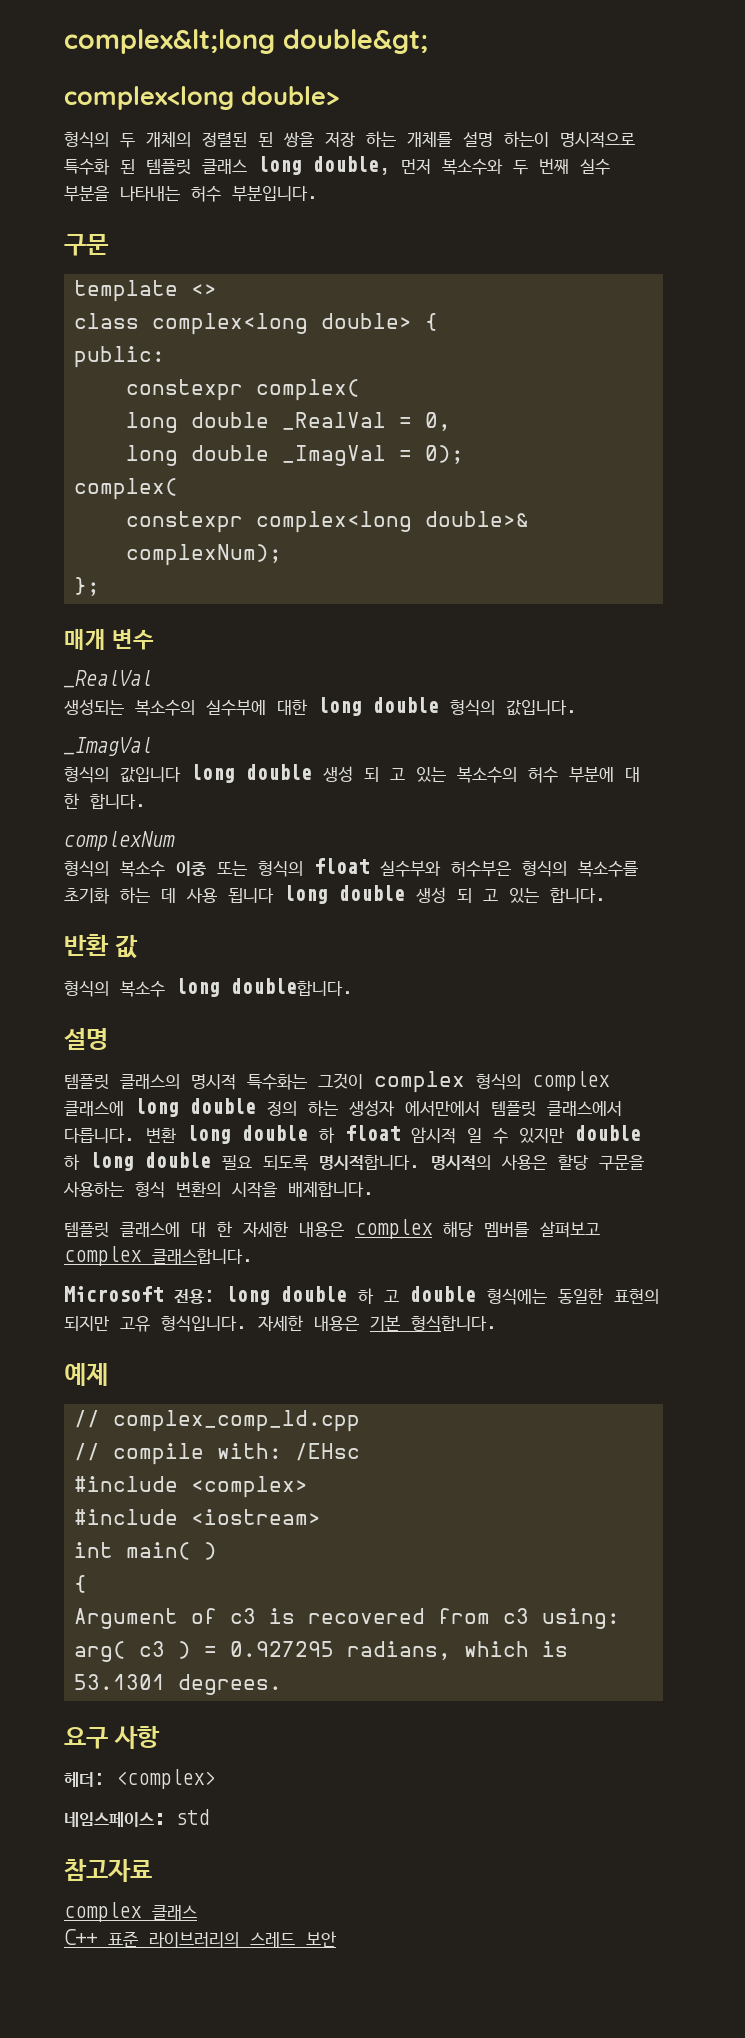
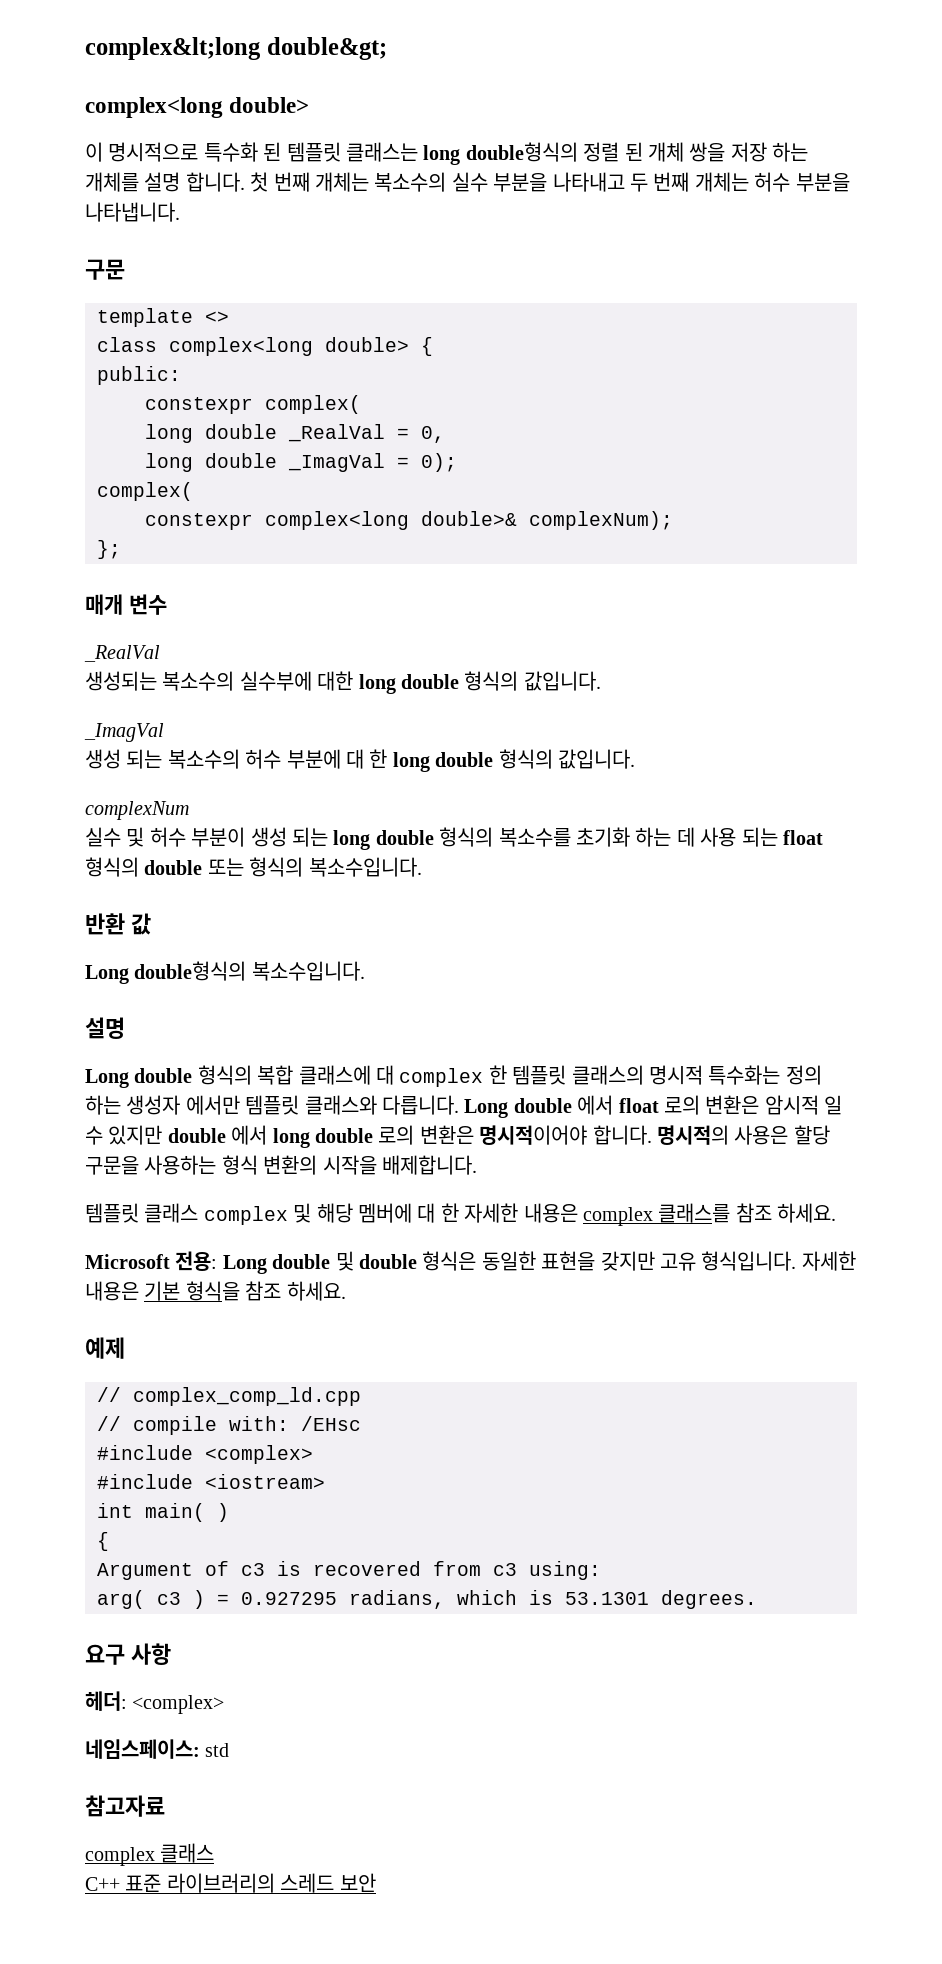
- 형식의 두 개체의 정렬된 된 쌍을 저장 하는 개체를 설명 하는이 명시적으로 특수화 된 템플릿 클래스 long double, 먼저 복소수와 두 번째 실수 부분을 나타내는 허수 부분입니다.
+ 이 명시적으로 특수화 된 템플릿 클래스는 long double형식의 정렬 된 개체 쌍을 저장 하는 개체를 설명 합니다. 첫 번째 개체는 복소수의 실수 부분을 나타내고 두 번째 개체는 허수 부분을 나타냅니다.
- 형식의 값입니다 long double 생성 되 고 있는 복소수의 허수 부분에 대 한 합니다.
+ 생성 되는 복소수의 허수 부분에 대 한 long double 형식의 값입니다.
  complexNum
- 형식의 복소수 이중 또는 형식의 float 실수부와 허수부은 형식의 복소수를 초기화 하는 데 사용 됩니다 long double 생성 되 고 있는 합니다.
+ 실수 및 허수 부분이 생성 되는 long double 형식의 복소수를 초기화 하는 데 사용 되는 float 형식의 double 또는 형식의 복소수입니다.
  반환 값
- 형식의 복소수 long double합니다.
+ Long double형식의 복소수입니다.
  설명
- 템플릿 클래스의 명시적 특수화는 그것이 complex 형식의 complex 클래스에 long double 정의 하는 생성자 에서만에서 템플릿 클래스에서 다릅니다. 변환 long double 하 float 암시적 일 수 있지만 double 하 long double 필요 되도록 명시적합니다.
+ Long double 형식의 복합 클래스에 대 complex 한 템플릿 클래스의 명시적 특수화는 정의 하는 생성자 에서만 템플릿 클래스와 다릅니다. Long double 에서 float 로의 변환은 암시적 일 수 있지만 double 에서 long double 로의 변환은 명시적이어야 합니다.
- 템플릿 클래스에 대 한 자세한 내용은 complex 해당 멤버를 살펴보고 complex 클래스합니다.
- Microsoft 전용: long double 하 고 double 형식에는 동일한 표현의 되지만 고유 형식입니다.
+ 템플릿 클래스 complex 및 해당 멤버에 대 한 자세한 내용은 complex 클래스를 참조 하세요.
+ Microsoft 전용: Long double 및 double 형식은 동일한 표현을 갖지만 고유 형식입니다.
- 자세한 내용은 기본 형식합니다.
+ 자세한 내용은 기본 형식을 참조 하세요.

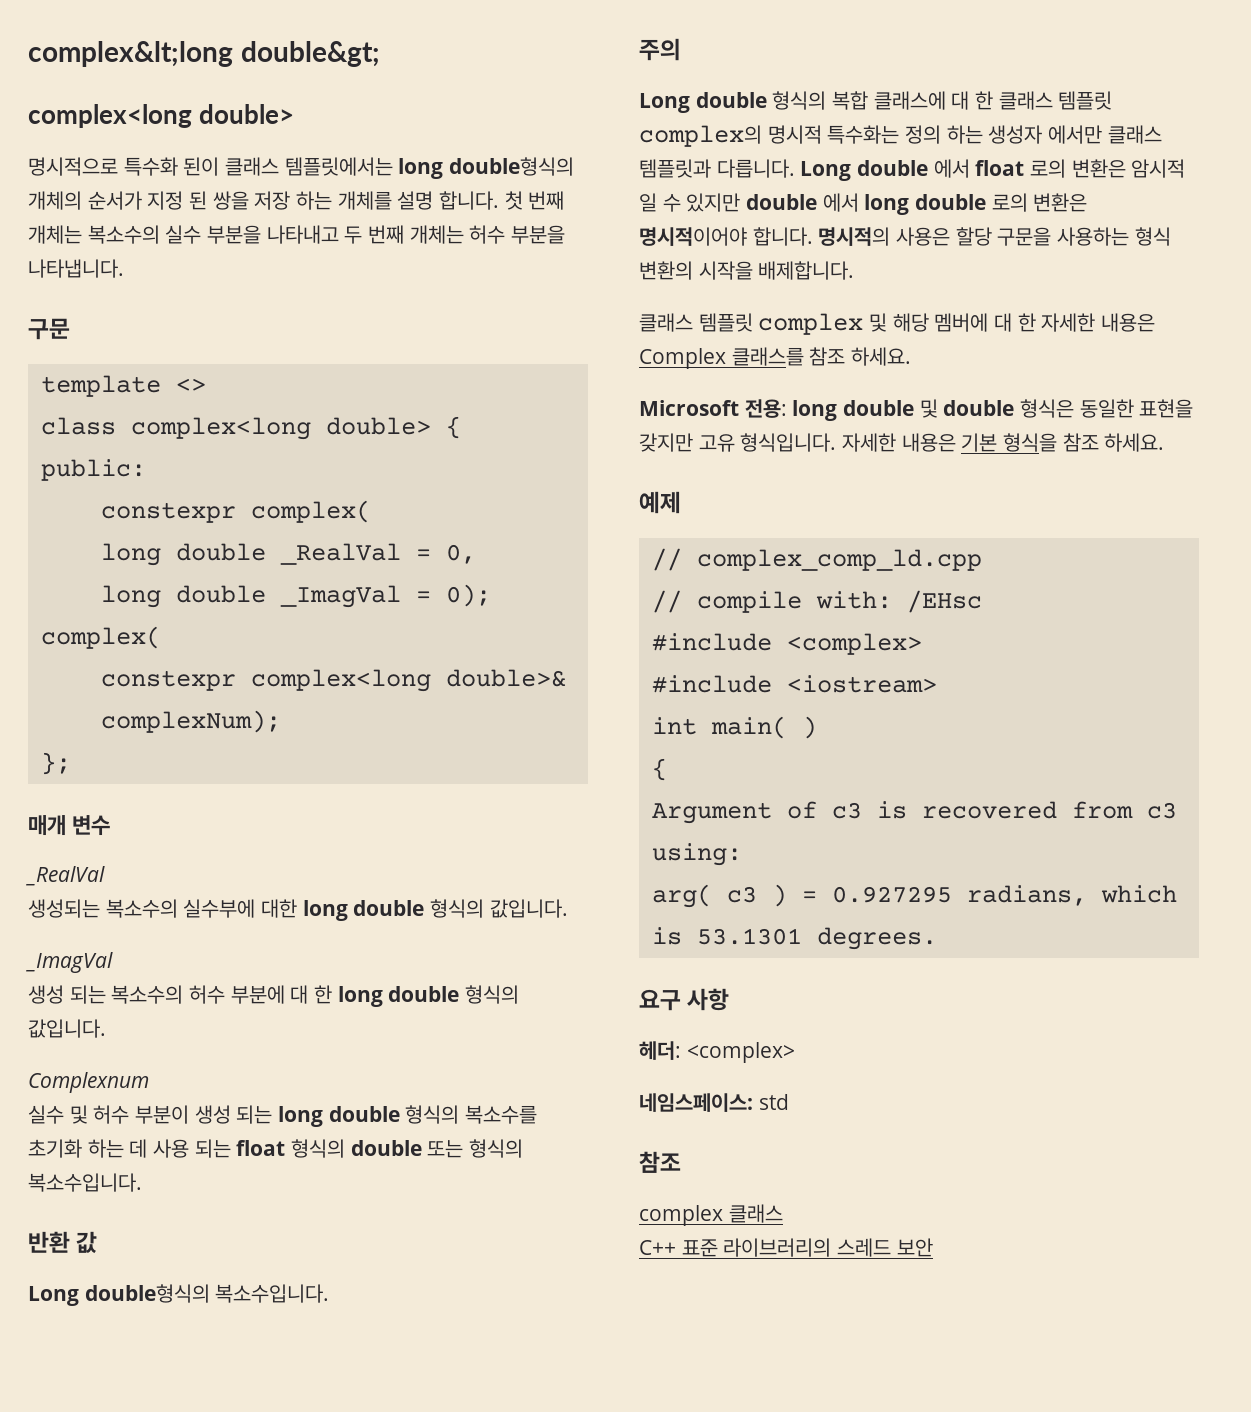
- 이 명시적으로 특수화 된 템플릿 클래스는 long double형식의 정렬 된 개체 쌍을 저장 하는 개체를 설명 합니다.
+ 명시적으로 특수화 된이 클래스 템플릿에서는 long double형식의 개체의 순서가 지정 된 쌍을 저장 하는 개체를 설명 합니다.
- complexNum
+ Complexnum
  Long double형식의 복소수입니다.
- 설명
+ 주의
- Long double 형식의 복합 클래스에 대 complex 한 템플릿 클래스의 명시적 특수화는 정의 하는 생성자 에서만 템플릿 클래스와 다릅니다.
+ Long double 형식의 복합 클래스에 대 한 클래스 템플릿 complex의 명시적 특수화는 정의 하는 생성자 에서만 클래스 템플릿과 다릅니다.
- 템플릿 클래스 complex 및 해당 멤버에 대 한 자세한 내용은 complex 클래스를 참조 하세요.
+ 클래스 템플릿 complex 및 해당 멤버에 대 한 자세한 내용은 Complex 클래스를 참조 하세요.
- Microsoft 전용: Long double 및 double 형식은 동일한 표현을 갖지만 고유 형식입니다.
+ Microsoft 전용: long double 및 double 형식은 동일한 표현을 갖지만 고유 형식입니다.
  네임스페이스: std
- 참고자료
+ 참조

